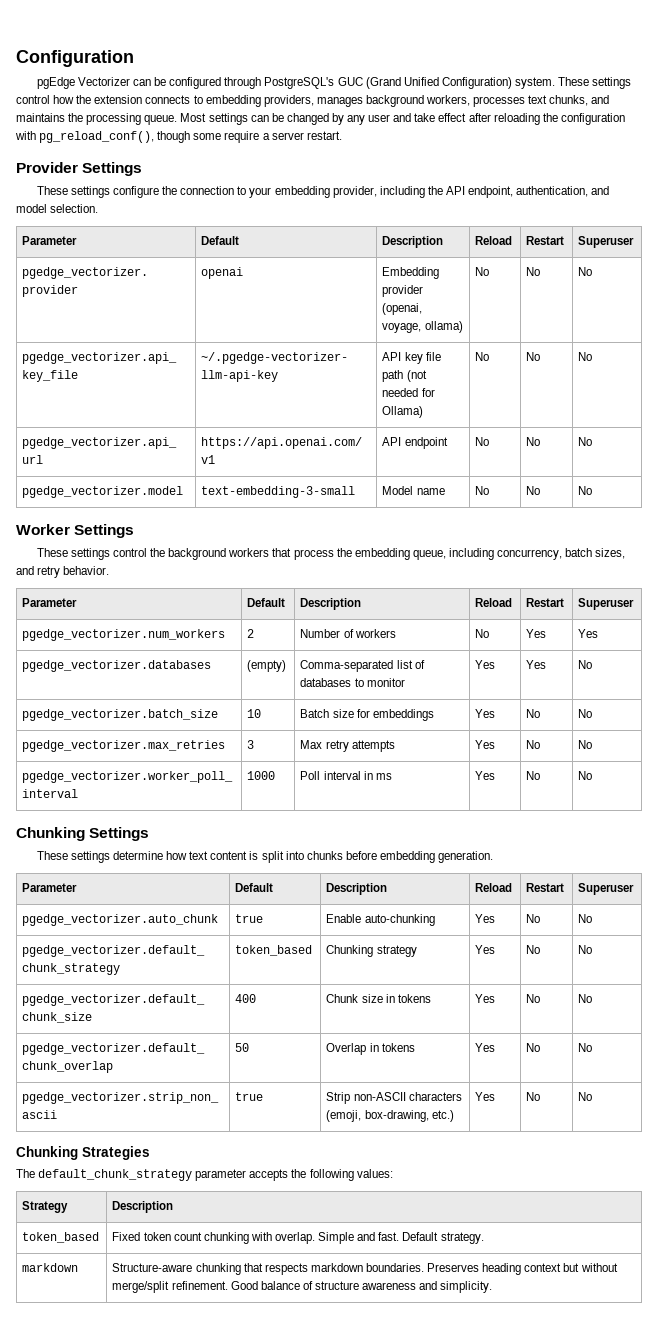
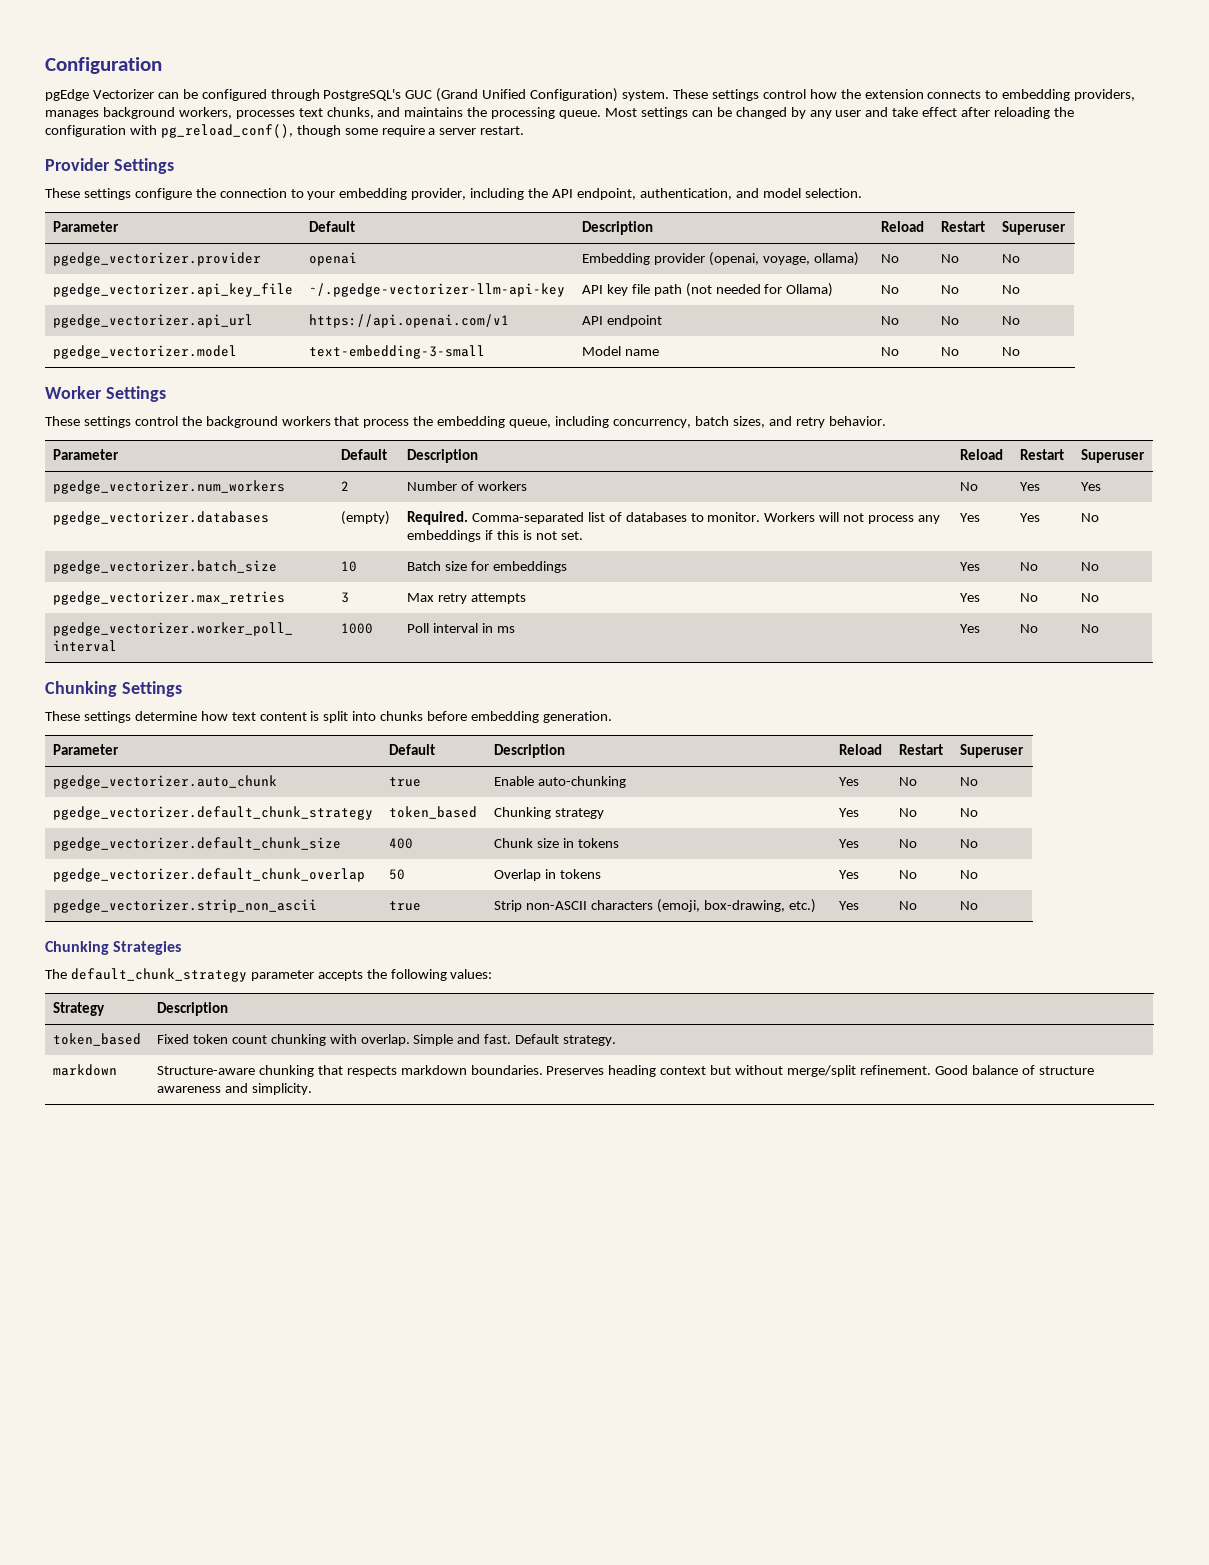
- pgedge_vectorizer.databases | (empty) | Comma-separated list of databases to monitor | Yes | Yes | No
+ pgedge_vectorizer.databases | (empty) | Required. Comma-separated list of databases to monitor. Workers will not process any embeddings if this is not set. | Yes | Yes | No

